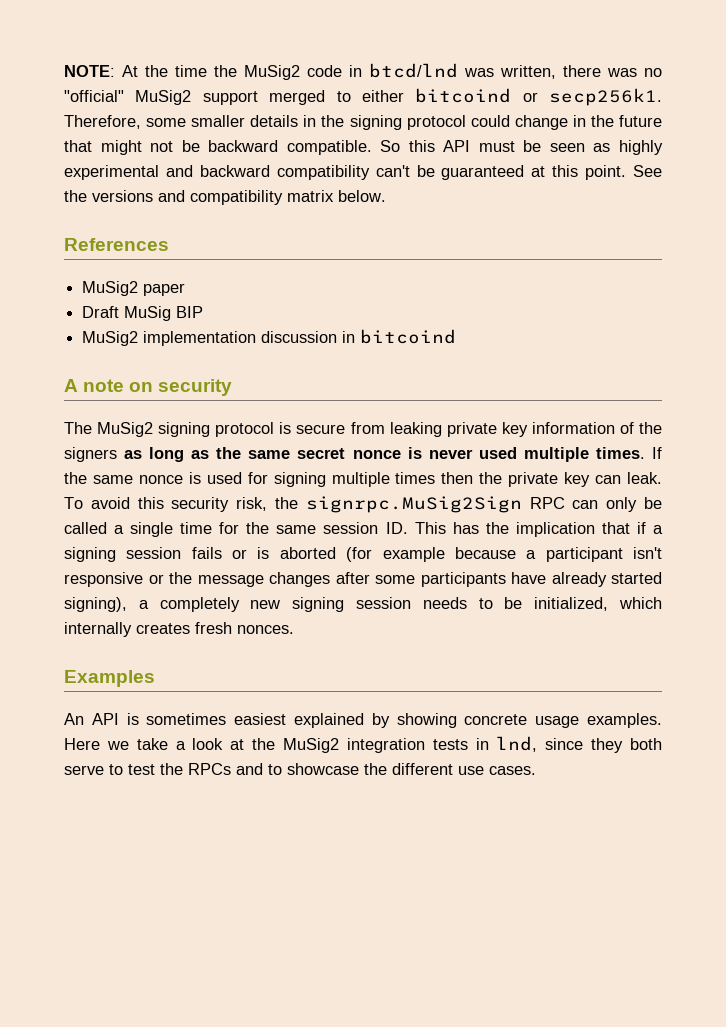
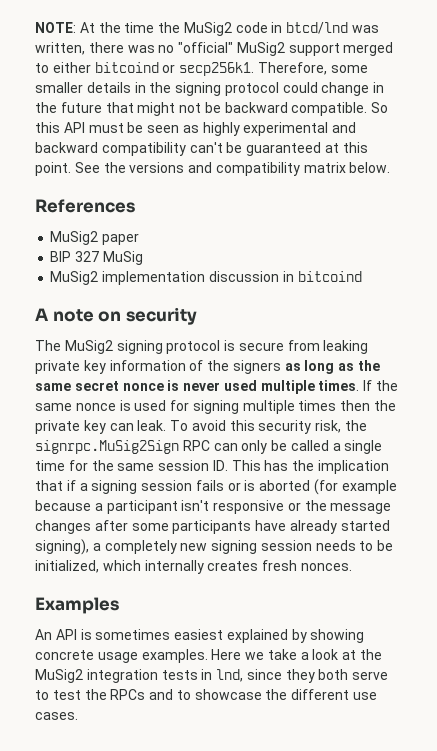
- Draft MuSig BIP
+ BIP 327 MuSig

